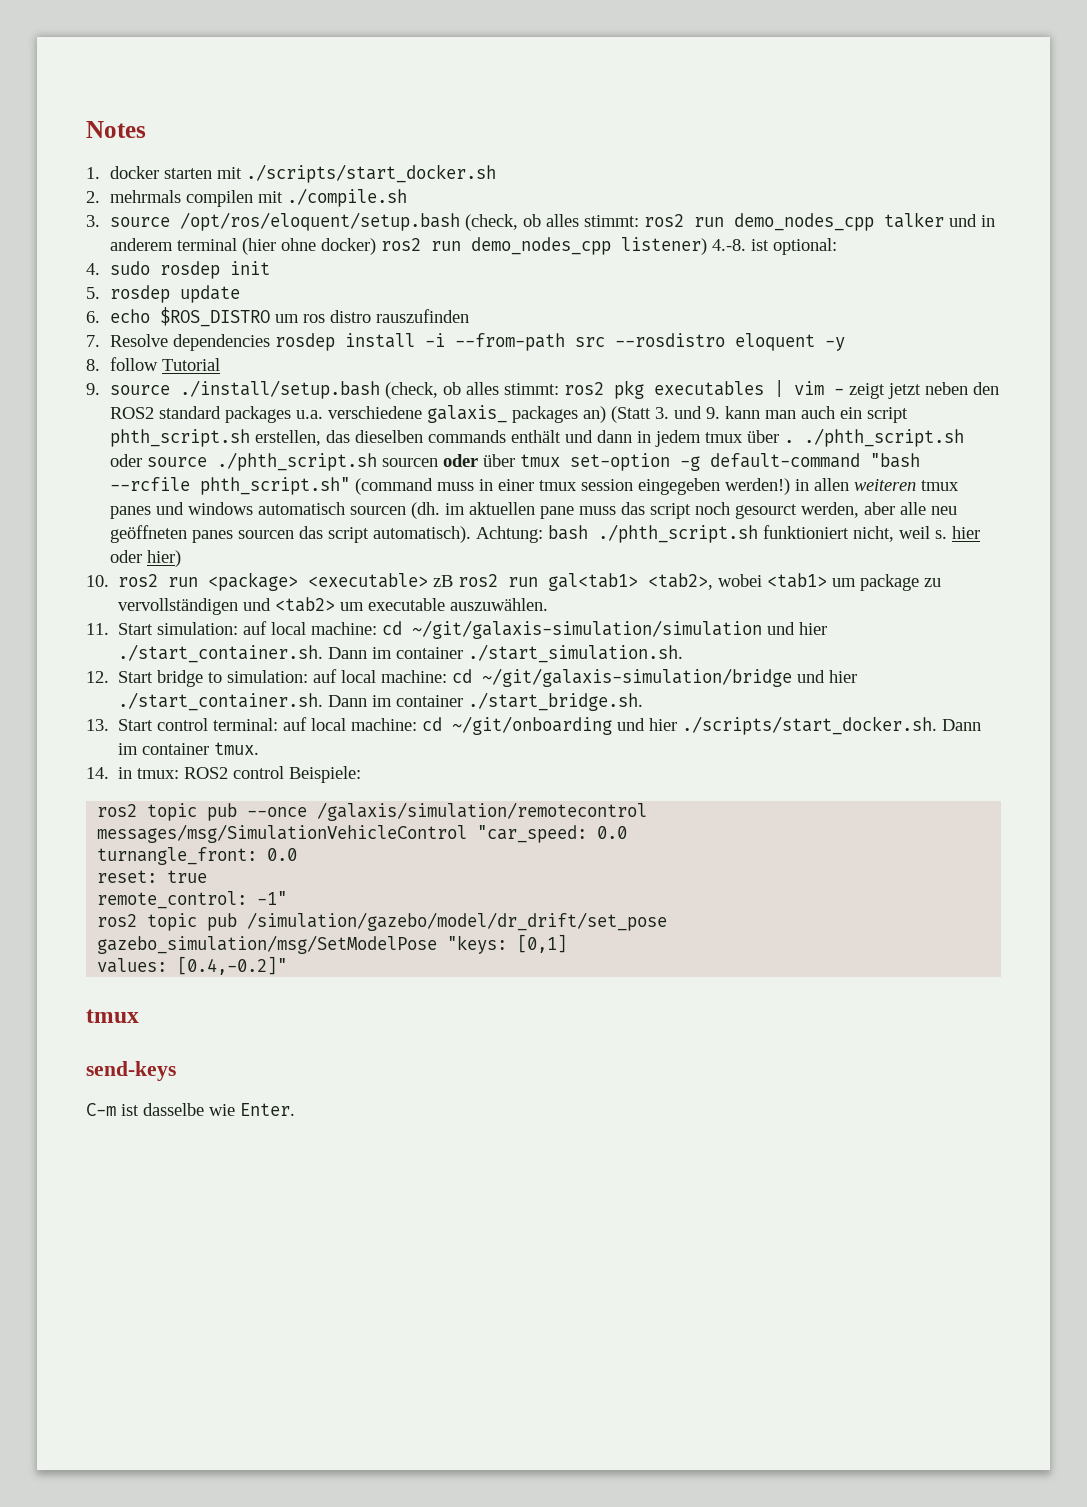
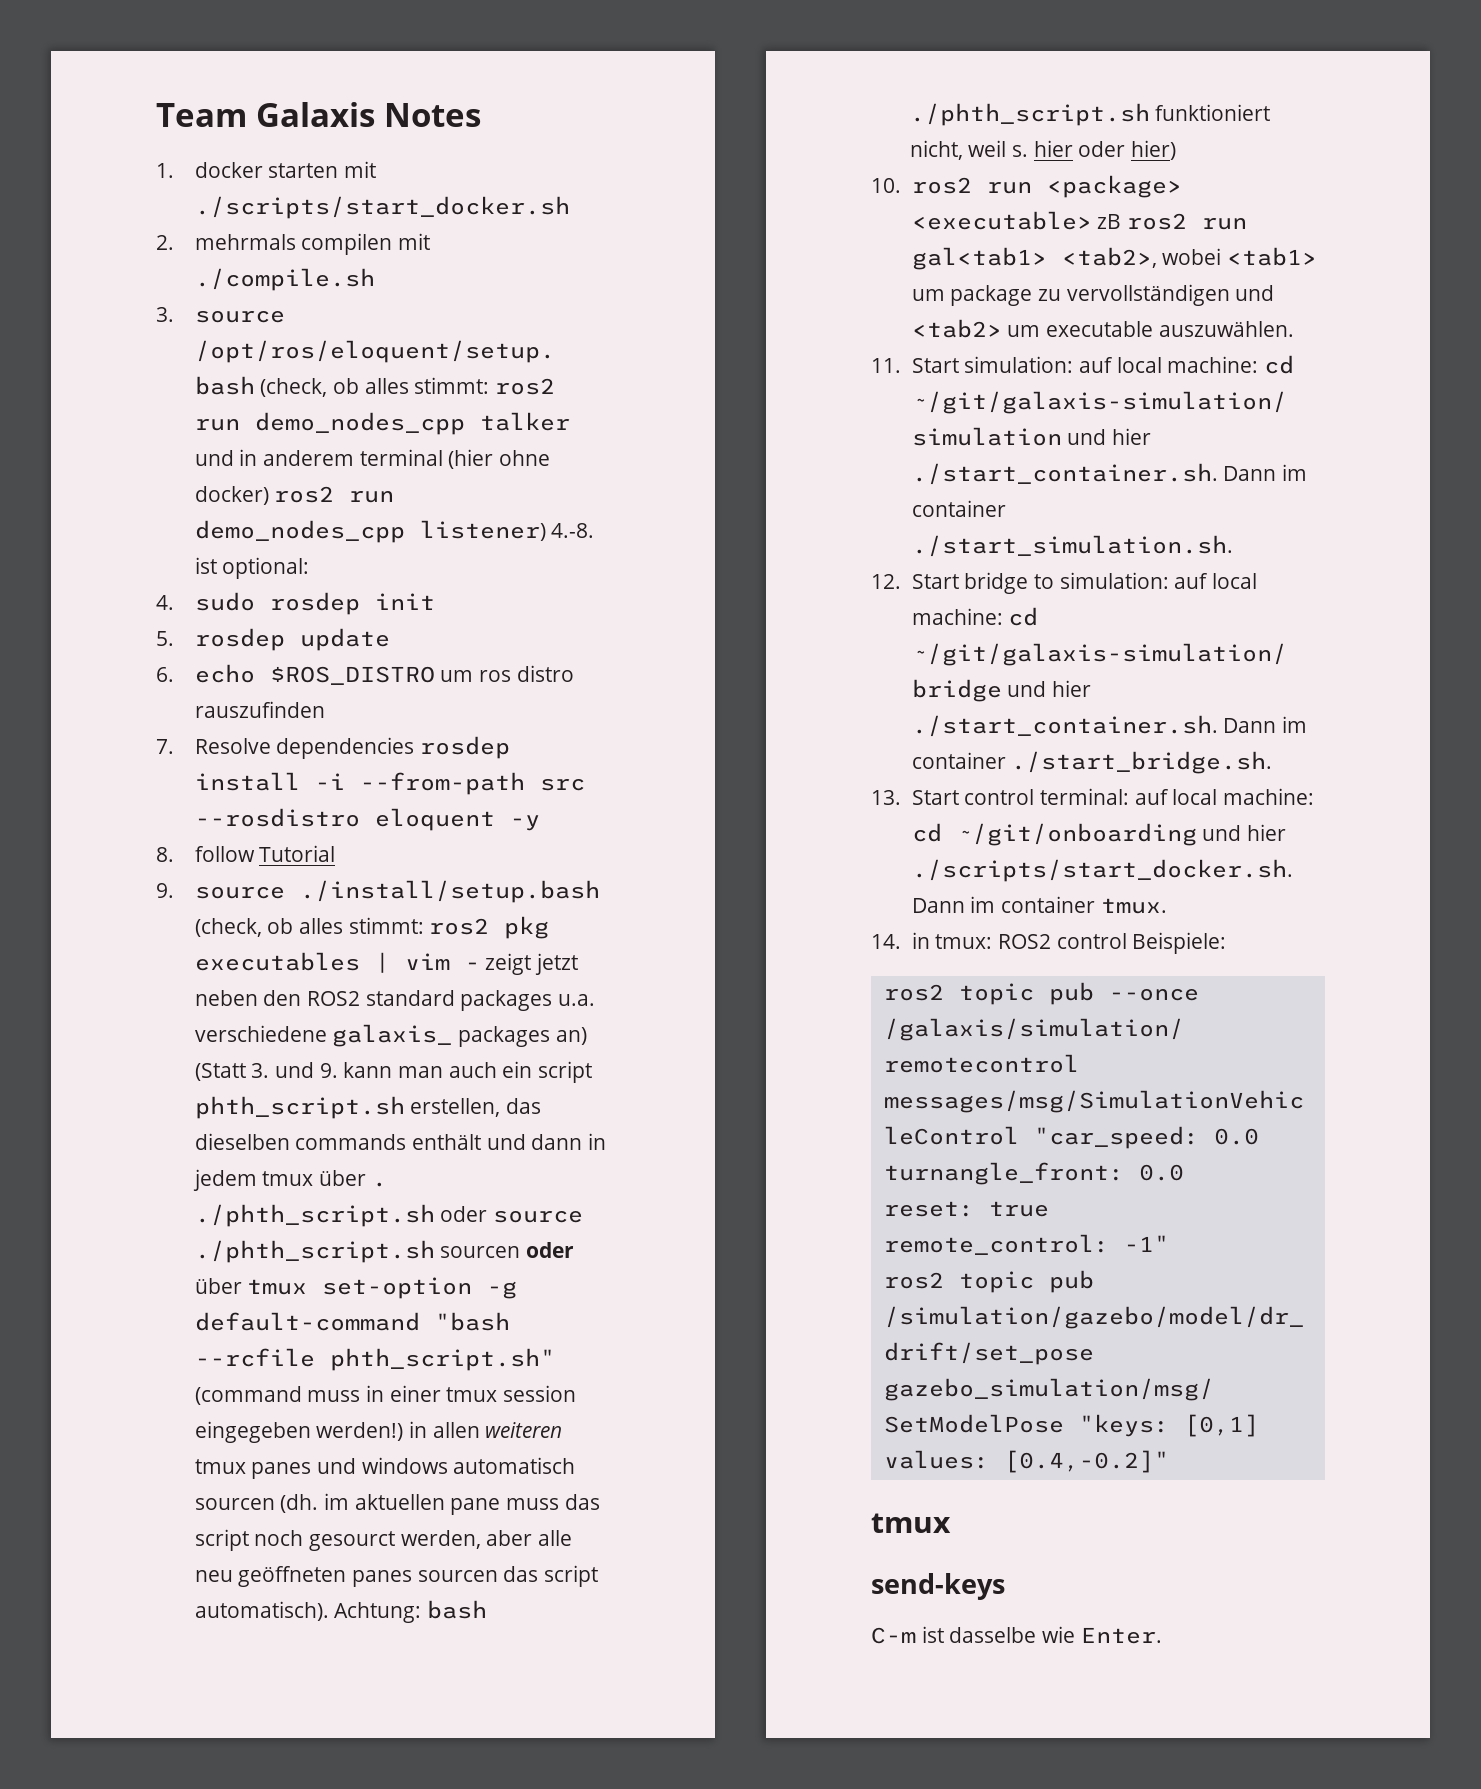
- Notes
+ Team Galaxis Notes

